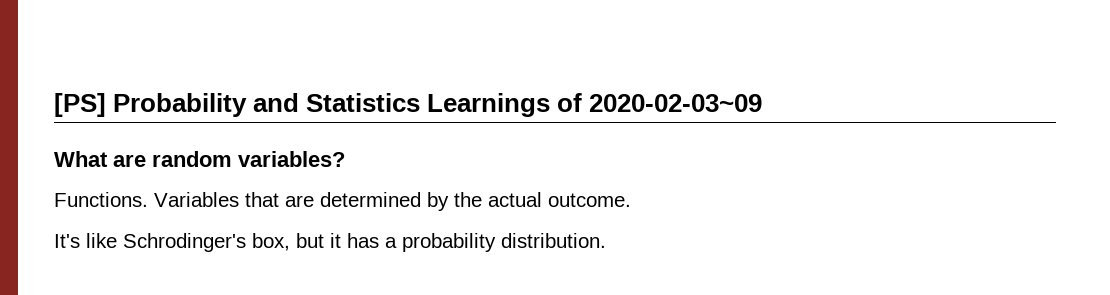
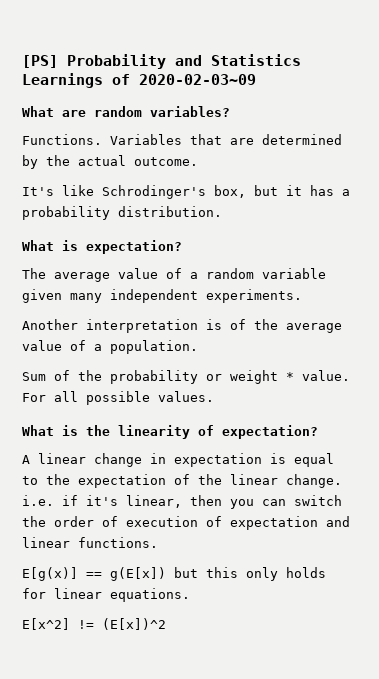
+ What is expectation?
+ The average value of a random variable given many independent experiments.
+ Another interpretation is of the average value of a population.
+ Sum of the probability or weight * value. For all possible values.
+ What is the linearity of expectation?
+ A linear change in expectation is equal to the expectation of the linear change. i.e. if it's linear, then you can switch the order of execution of expectation and linear functions.
+ E[g(x)] == g(E[x]) but this only holds for linear equations.
+ E[x^2] != (E[x])^2

